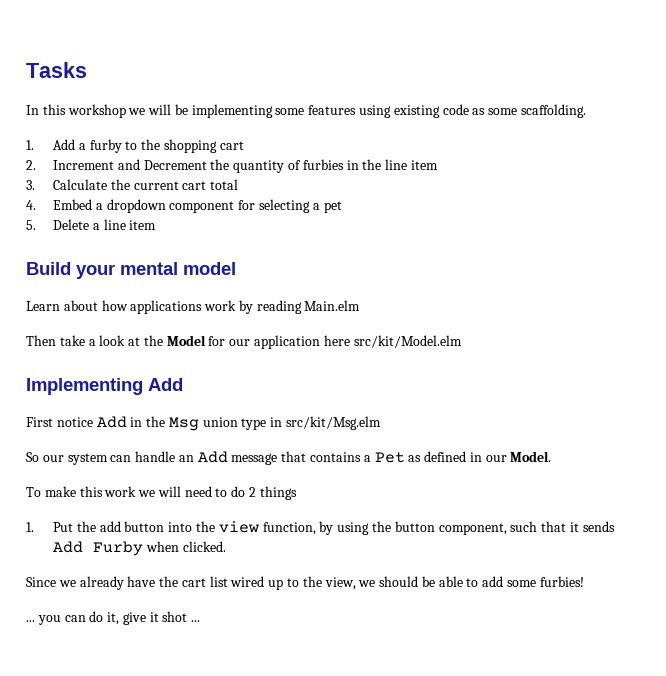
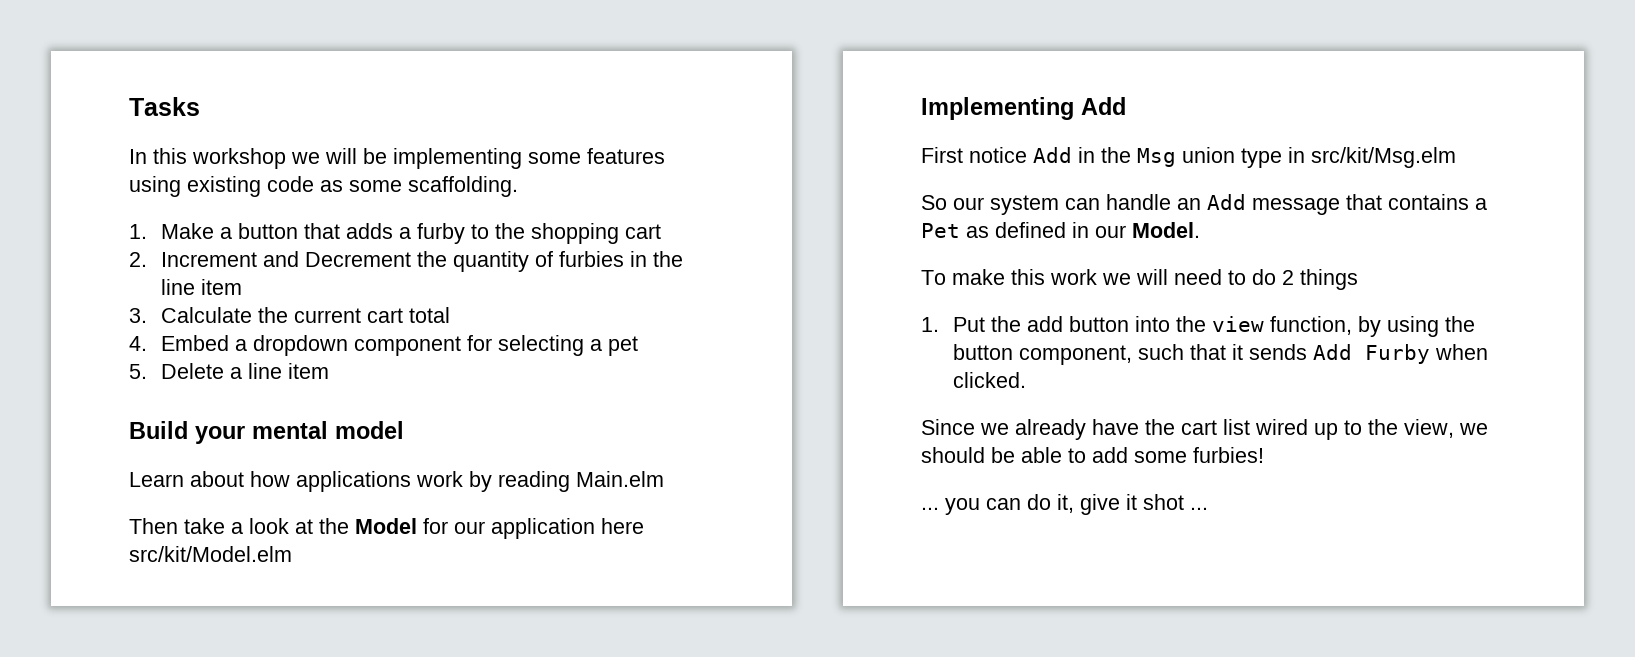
- 1. Add a furby to the shopping cart
+ 1. Make a button that adds a furby to the shopping cart

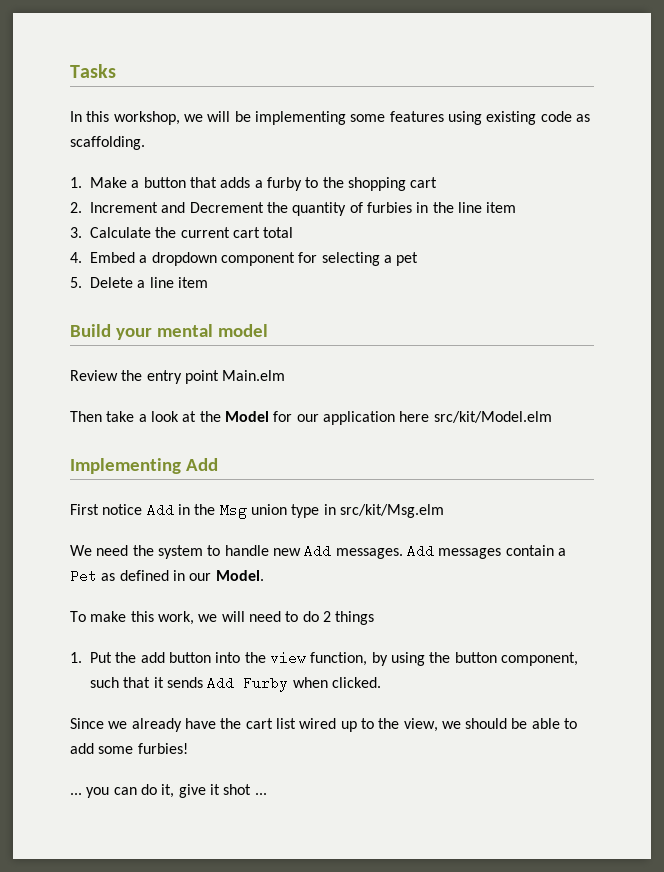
- In this workshop we will be implementing some features using existing code as some scaffolding.
+ In this workshop, we will be implementing some features using existing code as scaffolding.
- Learn about how applications work by reading Main.elm
+ Review the entry point Main.elm
- So our system can handle an Add message that contains a Pet as defined in our Model.
+ We need the system to handle new Add messages. Add messages contain a Pet as defined in our Model.
- To make this work we will need to do 2 things
+ To make this work, we will need to do 2 things

